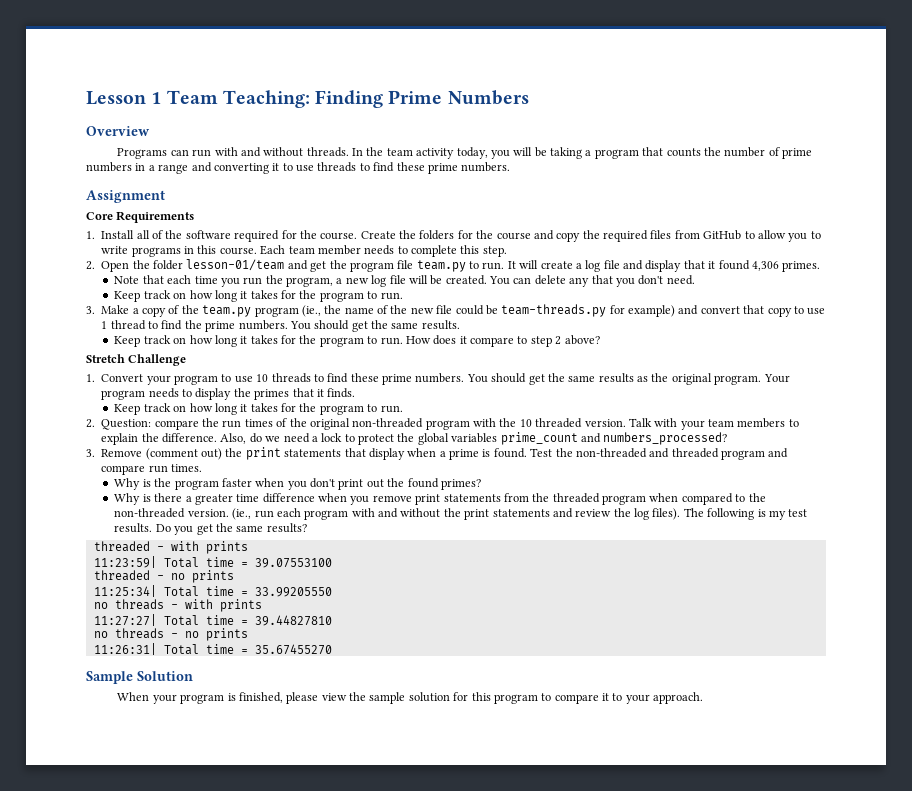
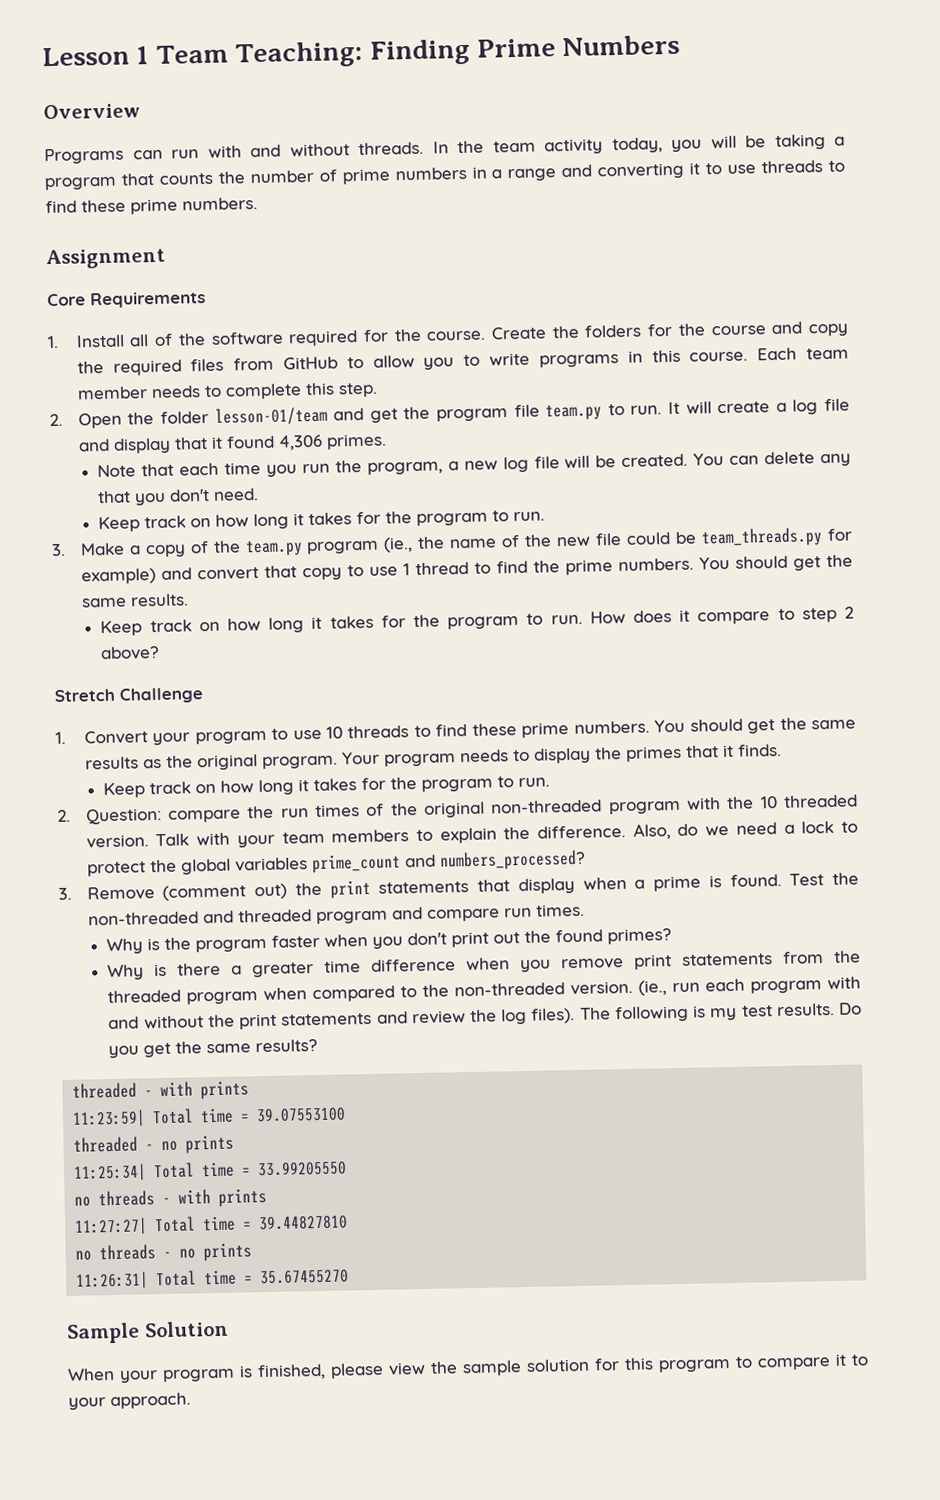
- 3. Make a copy of the team.py program (ie., the name of the new file could be team-threads.py for example) and convert that copy to use 1 thread to find the prime numbers.
+ 3. Make a copy of the team.py program (ie., the name of the new file could be team_threads.py for example) and convert that copy to use 1 thread to find the prime numbers.

